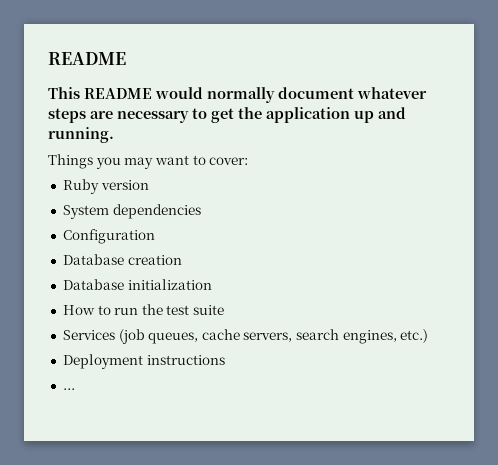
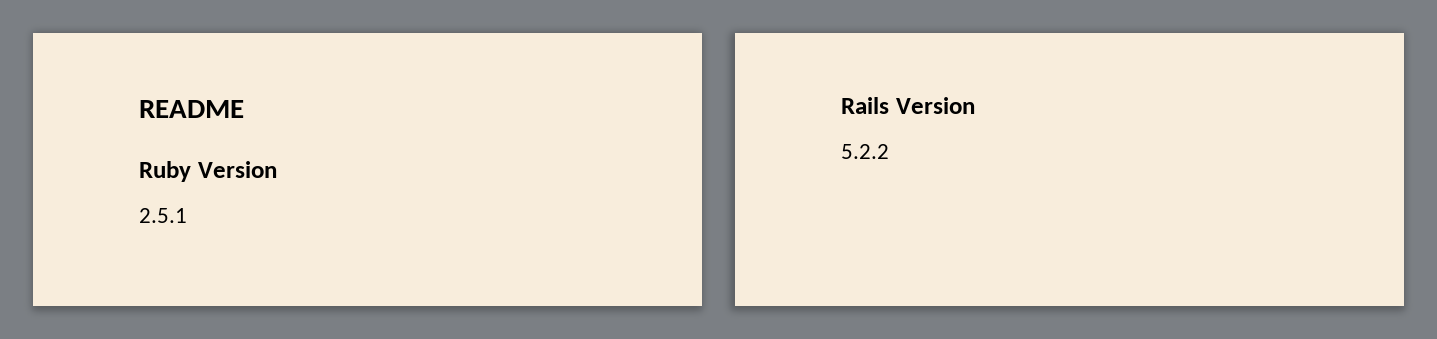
- This README would normally document whatever steps are necessary to get the application up and running.
- Things you may want to cover:
- Ruby version
- System dependencies
- Configuration
- Database creation
- Database initialization
- How to run the test suite
- Services (job queues, cache servers, search engines, etc.)
- Deployment instructions
- ...
+ Ruby Version
+ 2.5.1
+ Rails Version
+ 5.2.2

